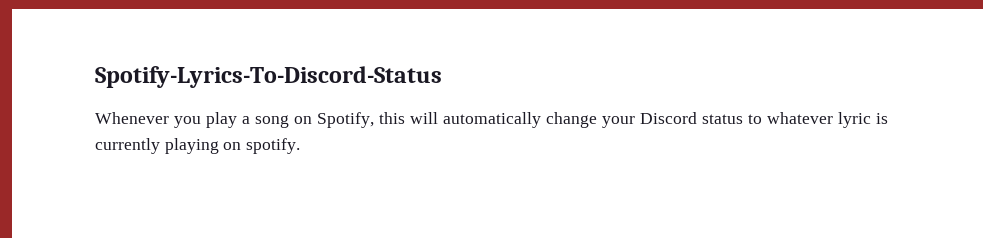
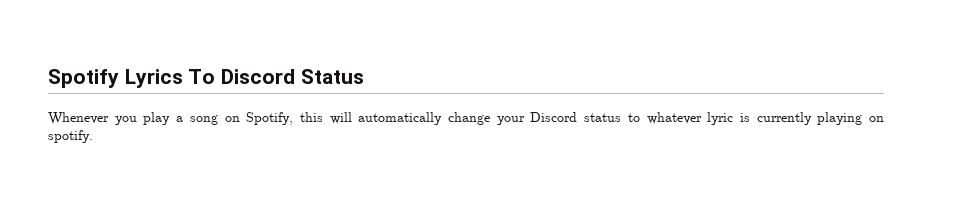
- Spotify-Lyrics-To-Discord-Status
+ Spotify Lyrics To Discord Status

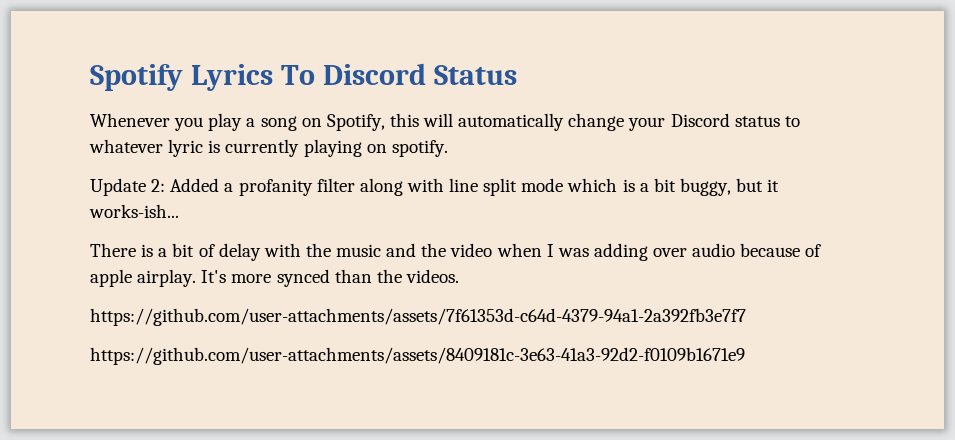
+ Update 2: Added a profanity filter along with line split mode which is a bit buggy, but it works-ish...
+ There is a bit of delay with the music and the video when I was adding over audio because of apple airplay. It's more synced than the videos.
+ https://github.com/user-attachments/assets/7f61353d-c64d-4379-94a1-2a392fb3e7f7
+ https://github.com/user-attachments/assets/8409181c-3e63-41a3-92d2-f0109b1671e9

